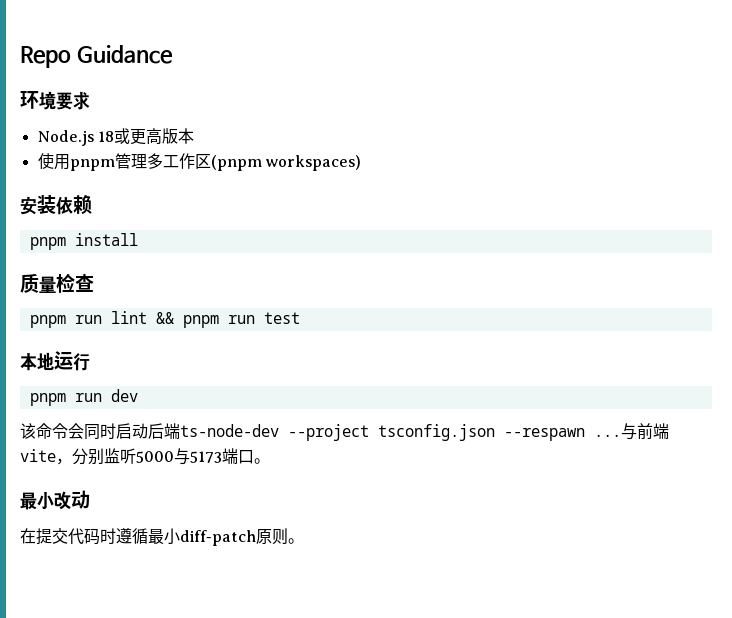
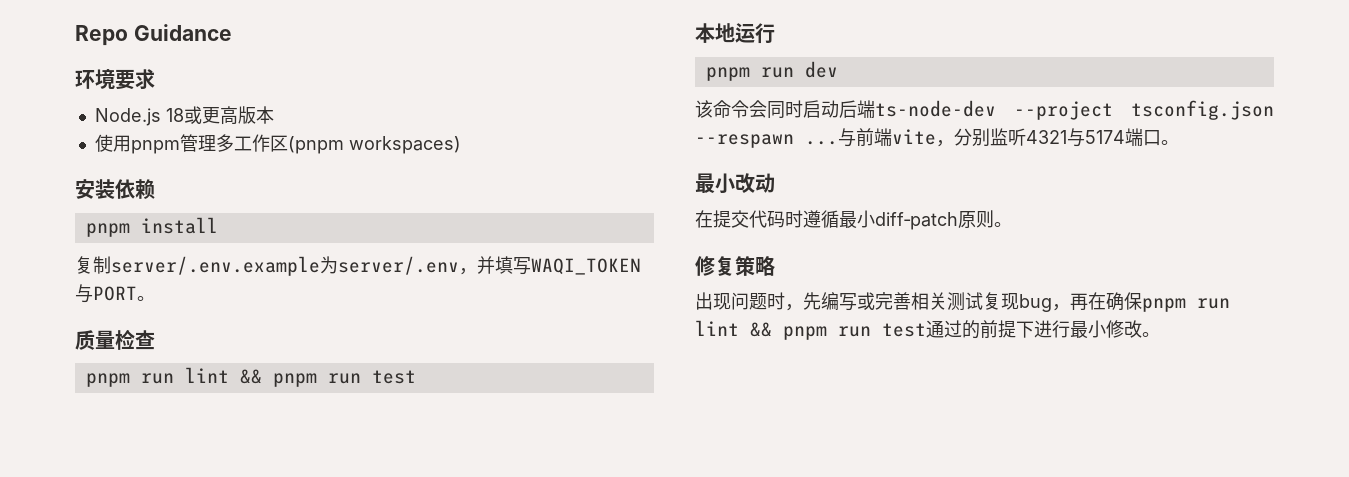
+ 复制server/.env.example为server/.env，并填写WAQI_TOKEN与PORT。
- 与前端vite，分别监听5000与5173端口。
+ 与前端vite，分别监听4321与5174端口。
+ 修复策略
+ 出现问题时，先编写或完善相关测试复现bug，再在确保pnpm run lint && pnpm run test通过的前提下进行最小修改。

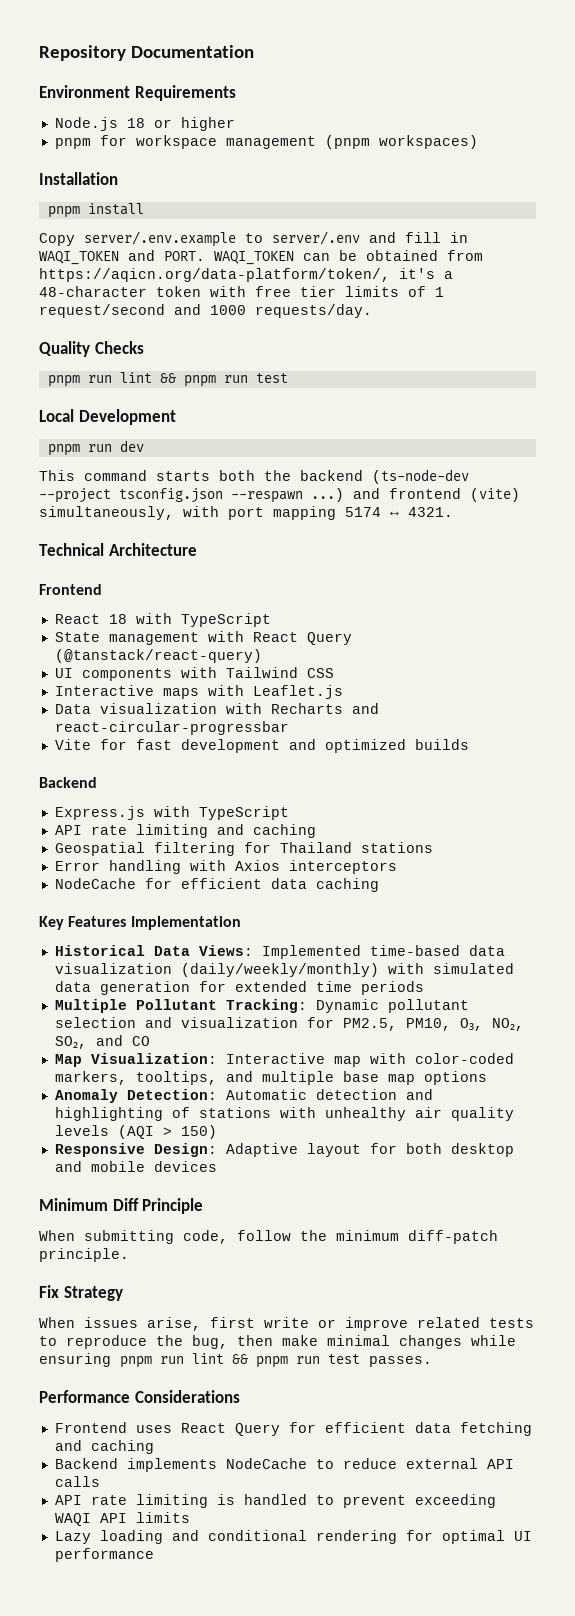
- Repo Guidance
- 环境要求
- Node.js 18或更高版本
- 使用pnpm管理多工作区(pnpm workspaces)
+ Repository Documentation
+ Environment Requirements
+ Node.js 18 or higher
+ pnpm for workspace management (pnpm workspaces)
- 安装依赖
+ Installation
- 复制server/.env.example为server/.env，并填写WAQI_TOKEN与PORT。
- 质量检查
+ Copy server/.env.example to server/.env and fill in WAQI_TOKEN and PORT. WAQI_TOKEN can be obtained from https://aqicn.org/data-platform/token/, it's a 48-character token with free tier limits of 1 request/second and 1000 requests/day.
+ Quality Checks
- 本地运行
+ Local Development
- 该命令会同时启动后端ts-node-dev --project tsconfig.json --respawn ...与前端vite，分别监听4321与5174端口。
- 最小改动
- 在提交代码时遵循最小diff‑patch原则。
- 修复策略
- 出现问题时，先编写或完善相关测试复现bug，再在确保pnpm run lint && pnpm run test通过的前提下进行最小修改。
+ This command starts both the backend (ts-node-dev --project tsconfig.json --respawn ...) and frontend (vite) simultaneously, with port mapping 5174 ↔ 4321.
+ Technical Architecture
+ Frontend
+ React 18 with TypeScript
+ State management with React Query (@tanstack/react-query)
+ UI components with Tailwind CSS
+ Interactive maps with Leaflet.js
+ Data visualization with Recharts and react-circular-progressbar
+ Vite for fast development and optimized builds
+ Backend
+ Express.js with TypeScript
+ API rate limiting and caching
+ Geospatial filtering for Thailand stations
+ Error handling with Axios interceptors
+ NodeCache for efficient data caching
+ Key Features Implementation
+ Historical Data Views: Implemented time-based data visualization (daily/weekly/monthly) with simulated data generation for extended time periods
+ Multiple Pollutant Tracking: Dynamic pollutant selection and visualization for PM2.5, PM10, O₃, NO₂, SO₂, and CO
+ Map Visualization: Interactive map with color-coded markers, tooltips, and multiple base map options
+ Anomaly Detection: Automatic detection and highlighting of stations with unhealthy air quality levels (AQI > 150)
+ Responsive Design: Adaptive layout for both desktop and mobile devices
+ Minimum Diff Principle
+ When submitting code, follow the minimum diff-patch principle.
+ Fix Strategy
+ When issues arise, first write or improve related tests to reproduce the bug, then make minimal changes while ensuring pnpm run lint && pnpm run test passes.
+ Performance Considerations
+ Frontend uses React Query for efficient data fetching and caching
+ Backend implements NodeCache to reduce external API calls
+ API rate limiting is handled to prevent exceeding WAQI API limits
+ Lazy loading and conditional rendering for optimal UI performance

